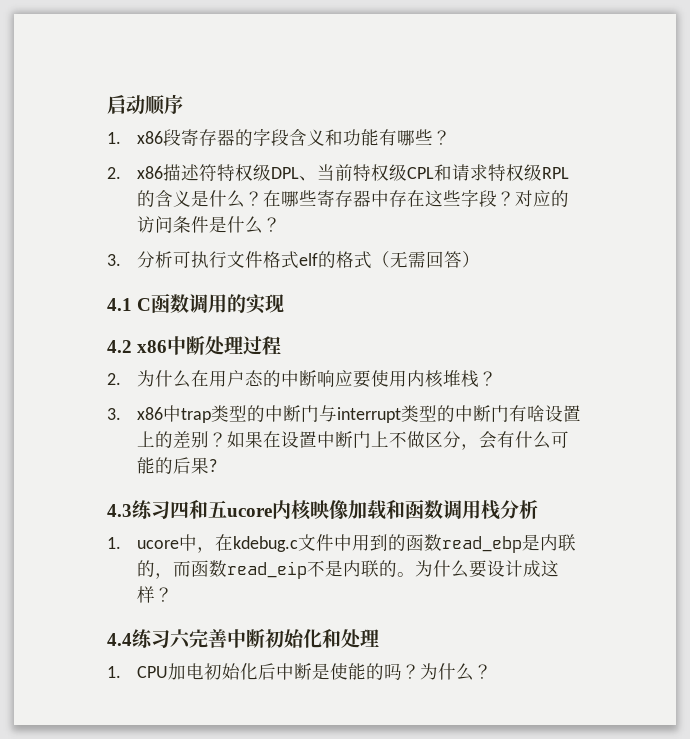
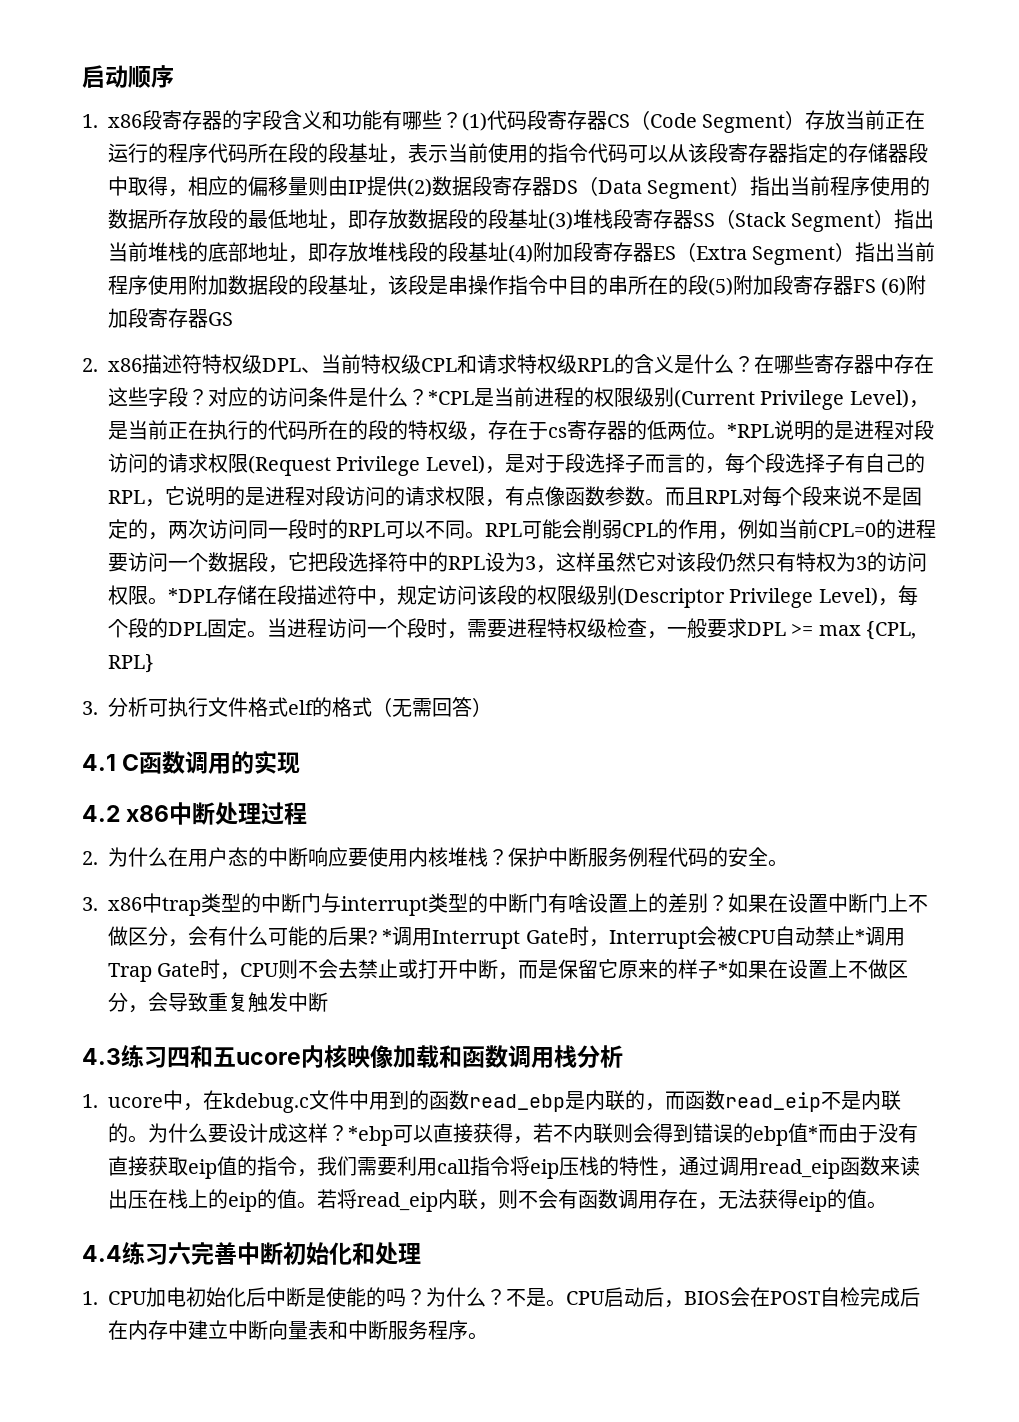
+ (1)代码段寄存器CS（Code Segment）存放当前正在运行的程序代码所在段的段基址，表示当前使用的指令代码可以从该段寄存器指定的存储器段中取得，相应的偏移量则由IP提供(2)数据段寄存器DS（Data Segment）指出当前程序使用的数据所存放段的最低地址，即存放数据段的段基址(3)堆栈段寄存器SS（Stack Segment）指出当前堆栈的底部地址，即存放堆栈段的段基址(4)附加段寄存器ES（Extra Segment）指出当前程序使用附加数据段的段基址，该段是串操作指令中目的串所在的段(5)附加段寄存器FS (6)附加段寄存器GS
+ *CPL是当前进程的权限级别(Current Privilege Level)，是当前正在执行的代码所在的段的特权级，存在于cs寄存器的低两位。*RPL说明的是进程对段访问的请求权限(Request Privilege Level)，是对于段选择子而言的，每个段选择子有自己的RPL，它说明的是进程对段访问的请求权限，有点像函数参数。而且RPL对每个段来说不是固定的，两次访问同一段时的RPL可以不同。RPL可能会削弱CPL的作用，例如当前CPL=0的进程要访问一个数据段，它把段选择符中的RPL设为3，这样虽然它对该段仍然只有特权为3的访问权限。*DPL存储在段描述符中，规定访问该段的权限级别(Descriptor Privilege Level)，每个段的DPL固定。当进程访问一个段时，需要进程特权级检查，一般要求DPL >= max {CPL, RPL}
+ 保护中断服务例程代码的安全。
+ *调用Interrupt Gate时，Interrupt会被CPU自动禁止*调用Trap Gate时，CPU则不会去禁止或打开中断，而是保留它原来的样子*如果在设置上不做区分，会导致重复触发中断
+ *ebp可以直接获得，若不内联则会得到错误的ebp值*而由于没有直接获取eip值的指令，我们需要利用call指令将eip压栈的特性，通过调用read_eip函数来读出压在栈上的eip的值。若将read_eip内联，则不会有函数调用存在，无法获得eip的值。
+ 不是。CPU启动后，BIOS会在POST自检完成后在内存中建立中断向量表和中断服务程序。

